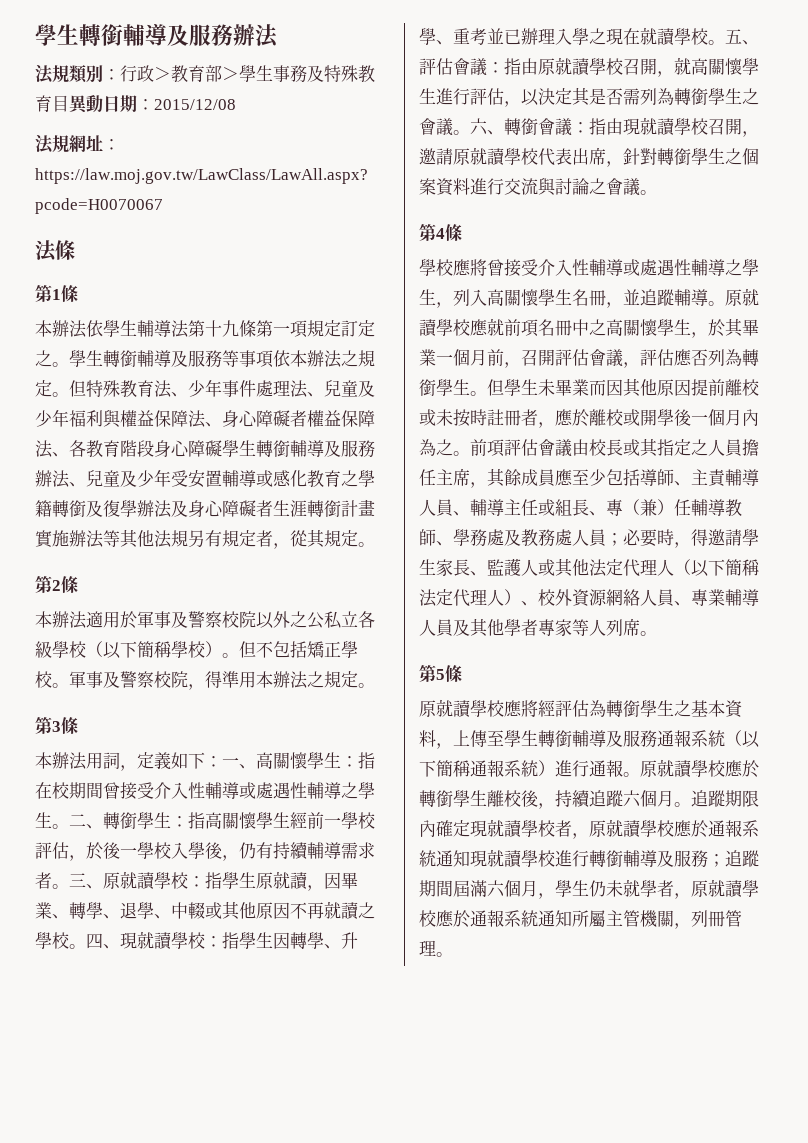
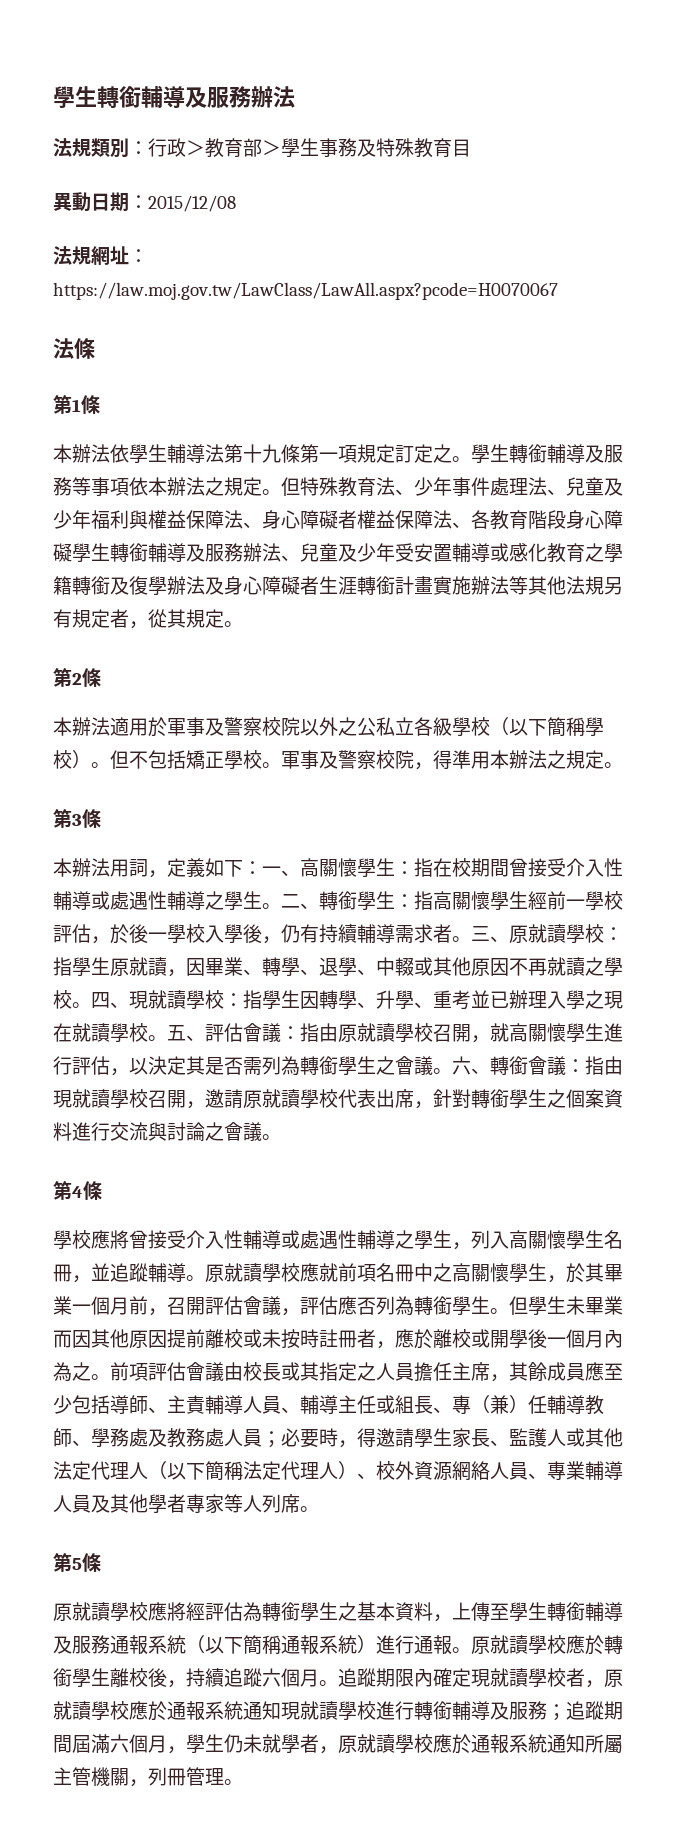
- 法規類別：行政＞教育部＞學生事務及特殊教育目異動日期：2015/12/08
+ 法規類別：行政＞教育部＞學生事務及特殊教育目
+ 異動日期：2015/12/08

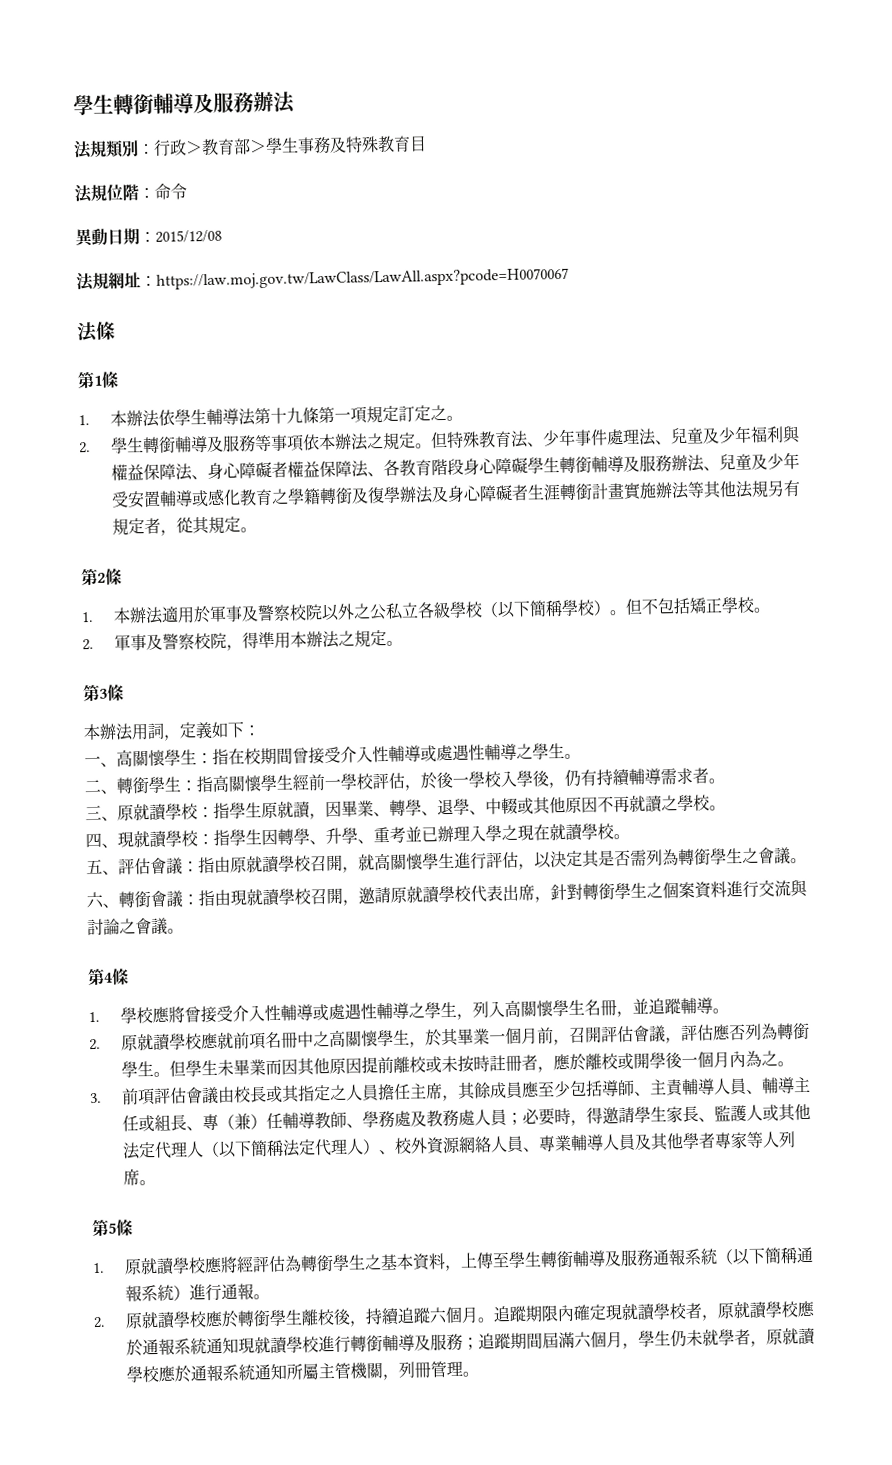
+ 法規位階：命令
- 本辦法依學生輔導法第十九條第一項規定訂定之。學生轉銜輔導及服務等事項依本辦法之規定。
+ 1.本辦法依學生輔導法第十九條第一項規定訂定之。
+ 2.學生轉銜輔導及服務等事項依本辦法之規定。
- 本辦法適用於軍事及警察校院以外之公私立各級學校（以下簡稱學校）。
+ 1.本辦法適用於軍事及警察校院以外之公私立各級學校（以下簡稱學校）。
- 但不包括矯正學校。軍事及警察校院，得準用本辦法之規定。
+ 但不包括矯正學校。
+ 2.軍事及警察校院，得準用本辦法之規定。
- 本辦法用詞，定義如下：一、高關懷學生：
+ 本辦法用詞，定義如下：
+ 一、高關懷學生：
- 指在校期間曾接受介入性輔導或處遇性輔導之學生。二、轉銜學生：
+ 指在校期間曾接受介入性輔導或處遇性輔導之學生。
+ 二、轉銜學生：
- 指高關懷學生經前一學校評估，於後一學校入學後，仍有持續輔導需求者。三、原就讀學校：
+ 指高關懷學生經前一學校評估，於後一學校入學後，仍有持續輔導需求者。
+ 三、原就讀學校：
- 指學生原就讀，因畢業、轉學、退學、中輟或其他原因不再就讀之學校。四、現就讀學校：
+ 指學生原就讀，因畢業、轉學、退學、中輟或其他原因不再就讀之學校。
+ 四、現就讀學校：
- 指學生因轉學、升學、重考並已辦理入學之現在就讀學校。五、評估會議：
+ 指學生因轉學、升學、重考並已辦理入學之現在就讀學校。
+ 五、評估會議：
- 指由原就讀學校召開，就高關懷學生進行評估，以決定其是否需列為轉銜學生之會議。六、轉銜會議：
+ 指由原就讀學校召開，就高關懷學生進行評估，以決定其是否需列為轉銜學生之會議。
+ 六、轉銜會議：
- 學校應將曾接受介入性輔導或處遇性輔導之學生，列入高關懷學生名冊，並追蹤輔導。原就讀學校應就前項名冊中之高關懷學生，於其畢業一個月前，召開評估會議，評估應否列為轉銜學生。
+ 1.學校應將曾接受介入性輔導或處遇性輔導之學生，列入高關懷學生名冊，並追蹤輔導。
+ 2.原就讀學校應就前項名冊中之高關懷學生，於其畢業一個月前，召開評估會議，評估應否列為轉銜學生。
- 但學生未畢業而因其他原因提前離校或未按時註冊者，應於離校或開學後一個月內為之。前項評估會議由校長或其指定之人員擔任主席，其餘成員應至少包括導師、主責輔導人員、輔導主任或組長、專（兼）任輔導教師、學務處及教務處人員；
+ 但學生未畢業而因其他原因提前離校或未按時註冊者，應於離校或開學後一個月內為之。
+ 3.前項評估會議由校長或其指定之人員擔任主席，其餘成員應至少包括導師、主責輔導人員、輔導主任或組長、專（兼）任輔導教師、學務處及教務處人員；
- 原就讀學校應將經評估為轉銜學生之基本資料，上傳至學生轉銜輔導及服務通報系統（以下簡稱通報系統）進行通報。原就讀學校應於轉銜學生離校後，持續追蹤六個月。
+ 1.原就讀學校應將經評估為轉銜學生之基本資料，上傳至學生轉銜輔導及服務通報系統（以下簡稱通報系統）進行通報。
+ 2.原就讀學校應於轉銜學生離校後，持續追蹤六個月。

